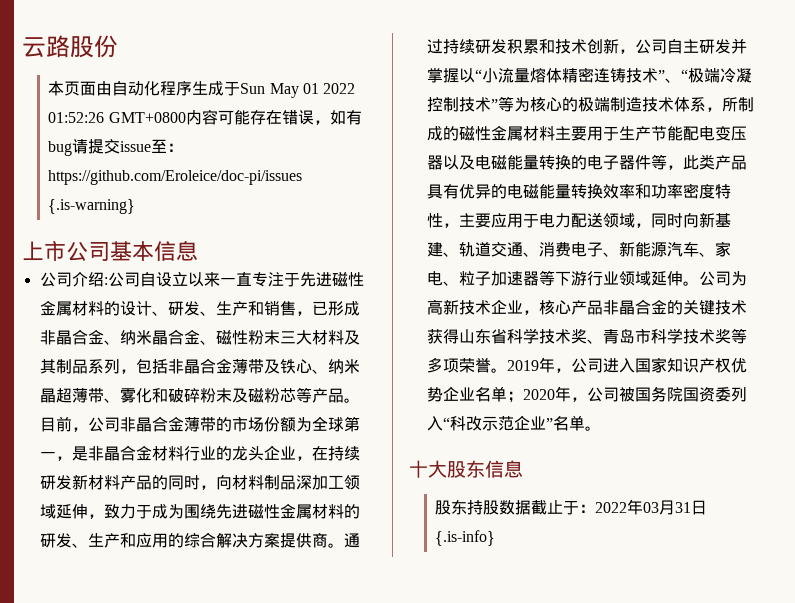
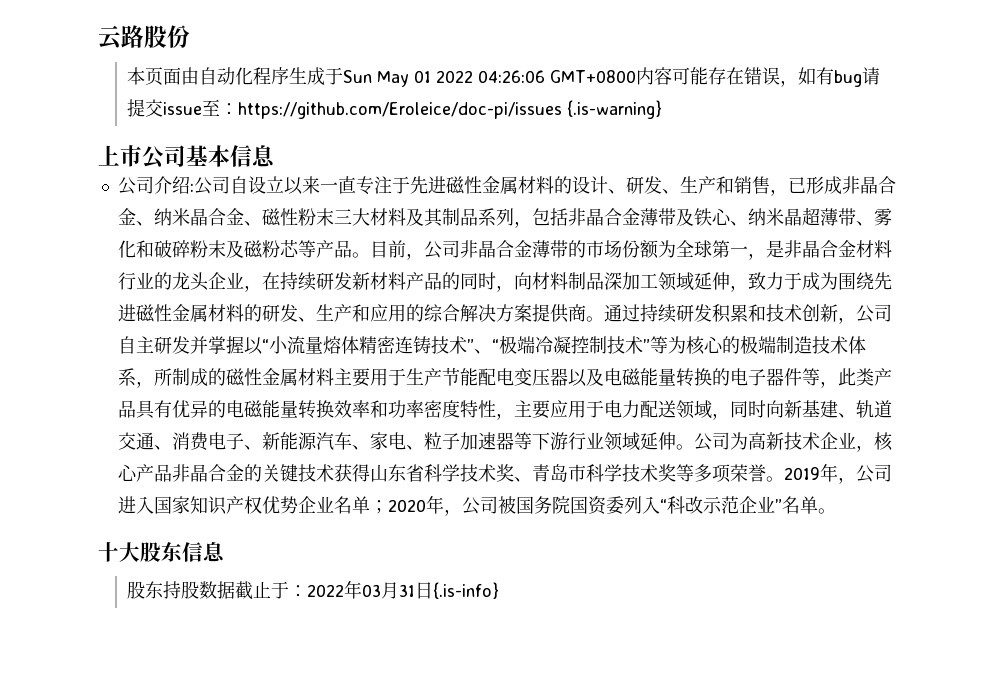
- 本页面由自动化程序生成于Sun May 01 2022 01:52:26 GMT+0800内容可能存在错误，如有bug请提交issue至：https://github.com/Eroleice/doc-pi/issues {.is-warning}
+ 本页面由自动化程序生成于Sun May 01 2022 04:26:06 GMT+0800内容可能存在错误，如有bug请提交issue至：https://github.com/Eroleice/doc-pi/issues {.is-warning}

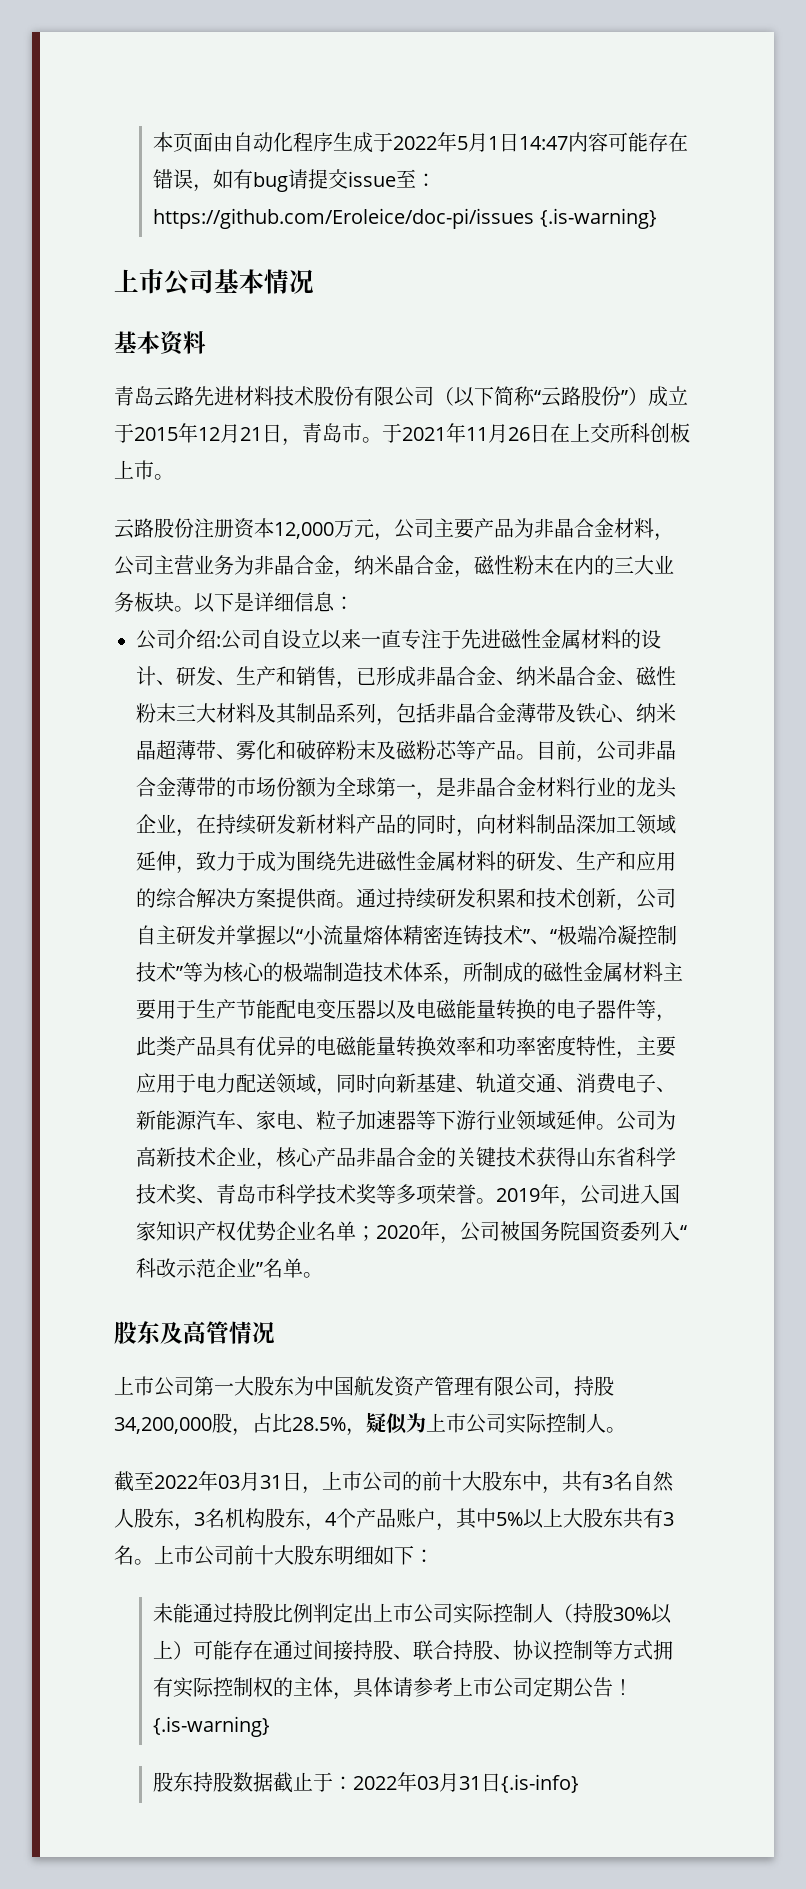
- 云路股份
- 本页面由自动化程序生成于Sun May 01 2022 04:26:06 GMT+0800内容可能存在错误，如有bug请提交issue至：https://github.com/Eroleice/doc-pi/issues {.is-warning}
+ 本页面由自动化程序生成于2022年5月1日14:47内容可能存在错误，如有bug请提交issue至：https://github.com/Eroleice/doc-pi/issues {.is-warning}
- 上市公司基本信息
+ 上市公司基本情况
+ 基本资料
+ 青岛云路先进材料技术股份有限公司（以下简称“云路股份”）成立于2015年12月21日，青岛市。于2021年11月26日在上交所科创板上市。
+ 云路股份注册资本12,000万元，公司主要产品为非晶合金材料，公司主营业务为非晶合金，纳米晶合金，磁性粉末在内的三大业务板块。以下是详细信息：
- 十大股东信息
+ 股东及高管情况
+ 上市公司第一大股东为中国航发资产管理有限公司，持股34,200,000股，占比28.5%，疑似为上市公司实际控制人。
+ 截至2022年03月31日，上市公司的前十大股东中，共有3名自然人股东，3名机构股东，4个产品账户，其中5%以上大股东共有3名。上市公司前十大股东明细如下：
+ 未能通过持股比例判定出上市公司实际控制人（持股30%以上）可能存在通过间接持股、联合持股、协议控制等方式拥有实际控制权的主体，具体请参考上市公司定期公告！{.is-warning}

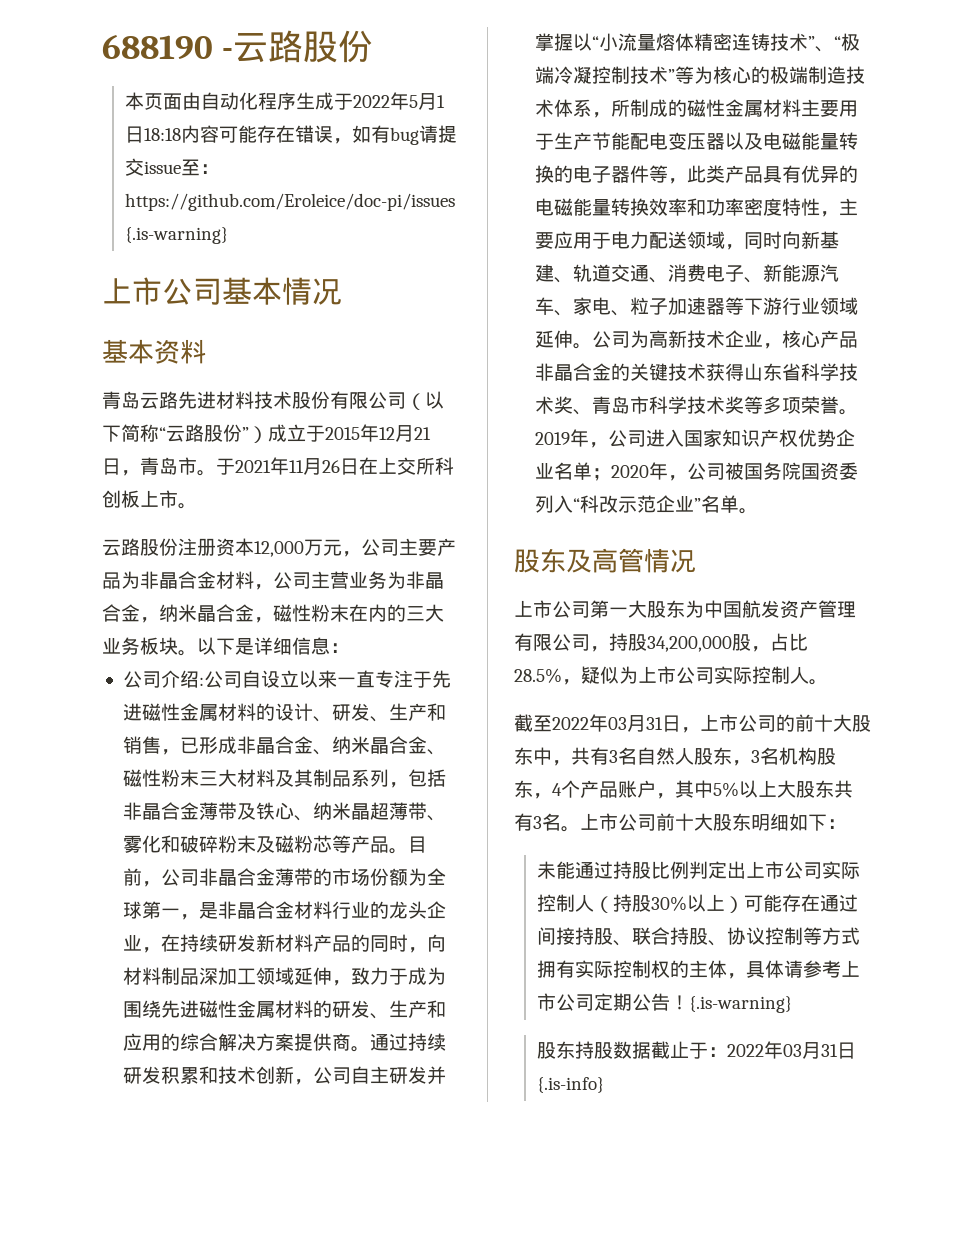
+ 688190 -云路股份
- 本页面由自动化程序生成于2022年5月1日14:47内容可能存在错误，如有bug请提交issue至：https://github.com/Eroleice/doc-pi/issues {.is-warning}
+ 本页面由自动化程序生成于2022年5月1日18:18内容可能存在错误，如有bug请提交issue至：https://github.com/Eroleice/doc-pi/issues {.is-warning}

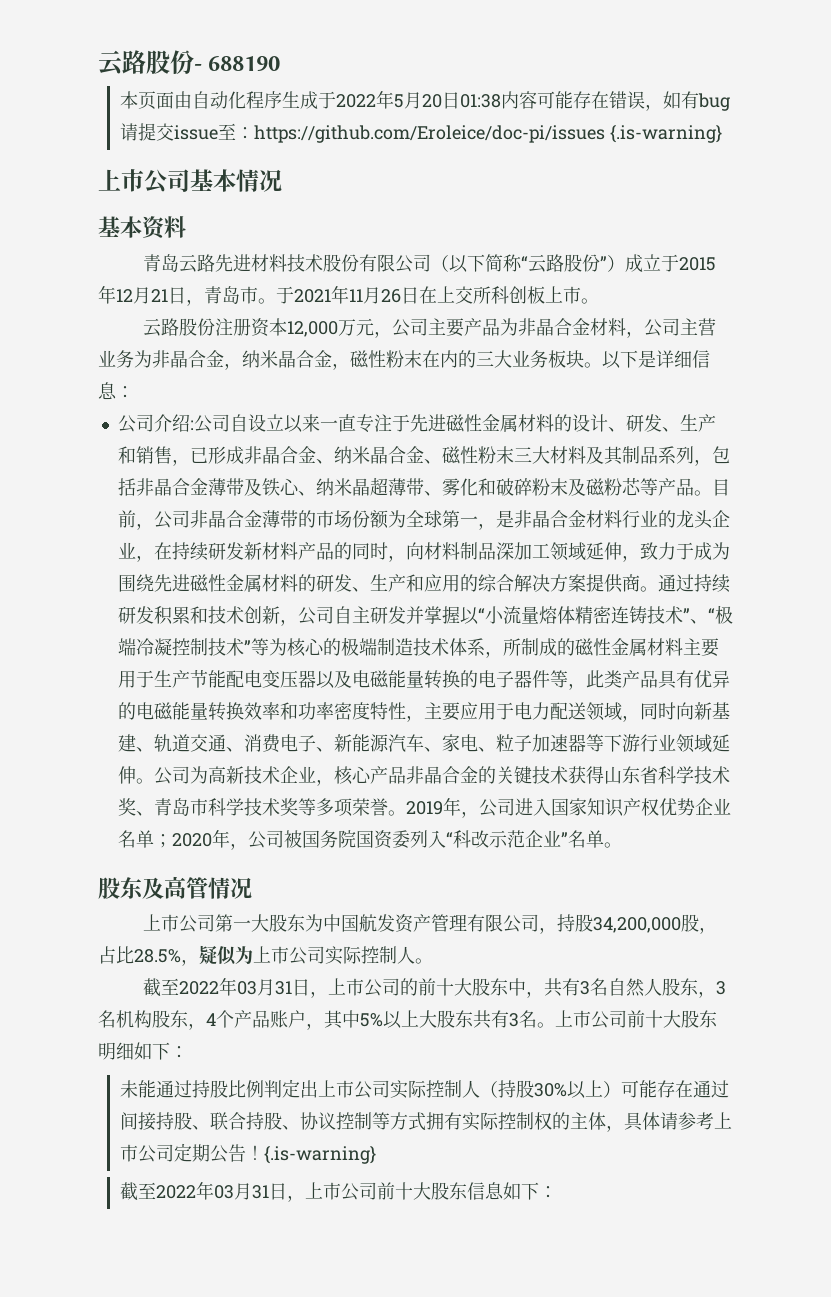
- 688190 -云路股份
+ 云路股份- 688190
- 本页面由自动化程序生成于2022年5月1日18:18内容可能存在错误，如有bug请提交issue至：https://github.com/Eroleice/doc-pi/issues {.is-warning}
+ 本页面由自动化程序生成于2022年5月20日01:38内容可能存在错误，如有bug请提交issue至：https://github.com/Eroleice/doc-pi/issues {.is-warning}
- 股东持股数据截止于：2022年03月31日{.is-info}
+ 截至2022年03月31日，上市公司前十大股东信息如下：

